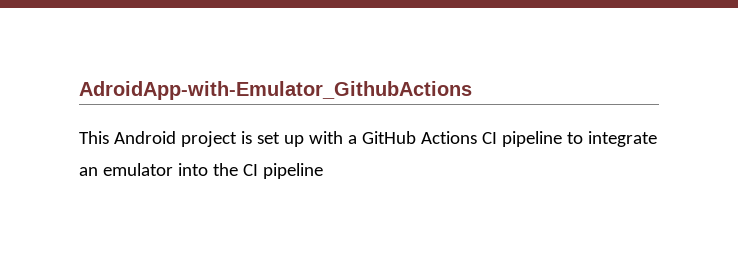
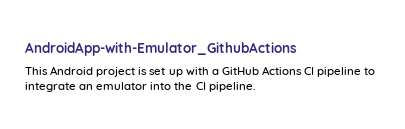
- AdroidApp-with-Emulator_GithubActions
+ AndroidApp-with-Emulator_GithubActions
- This Android project is set up with a GitHub Actions CI pipeline to integrate an emulator into the CI pipeline
+ This Android project is set up with a GitHub Actions CI pipeline to integrate an emulator into the CI pipeline.

